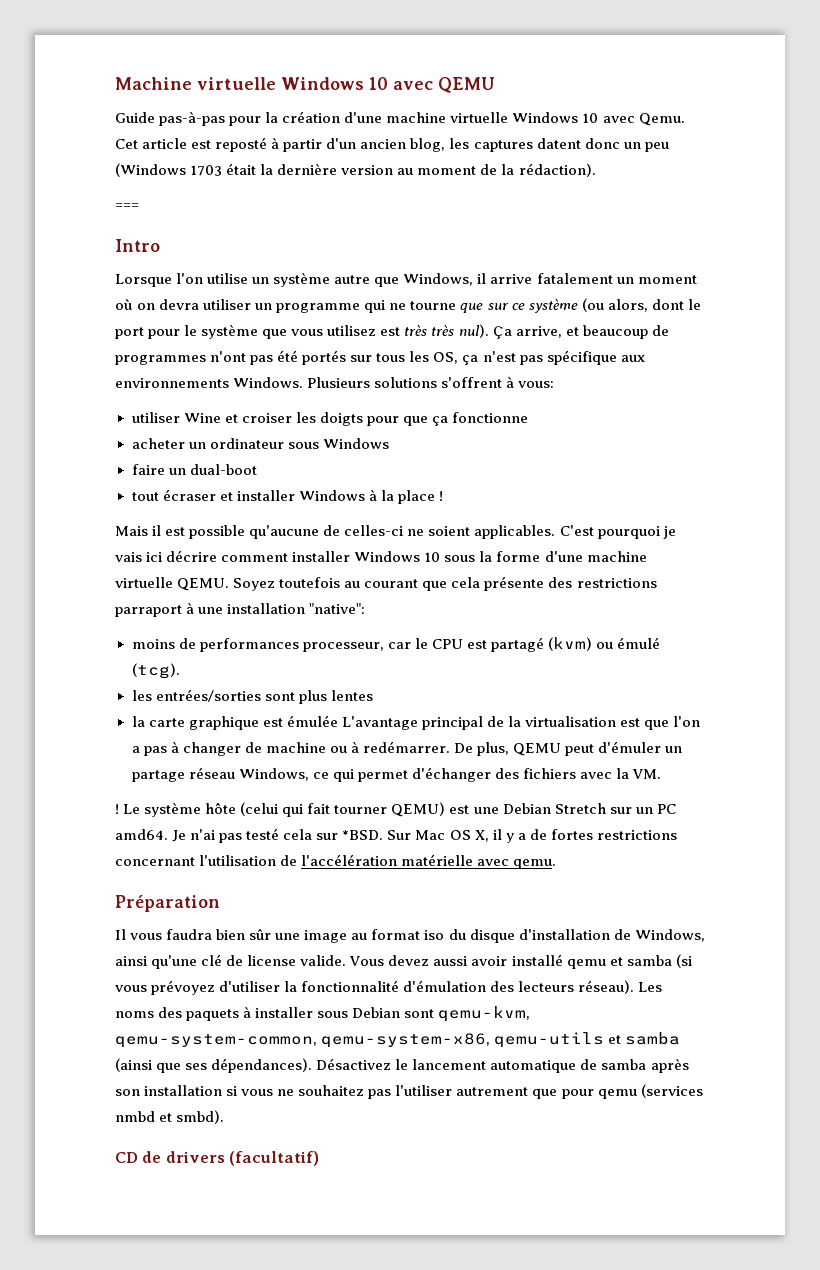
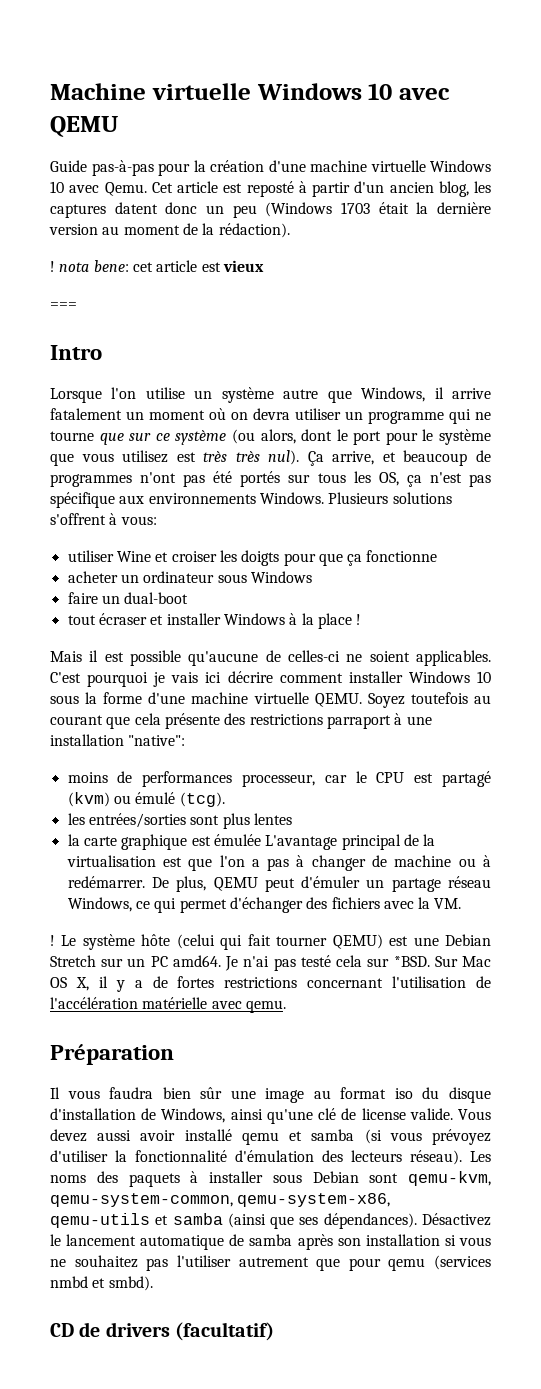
+ ! nota bene: cet article est vieux

